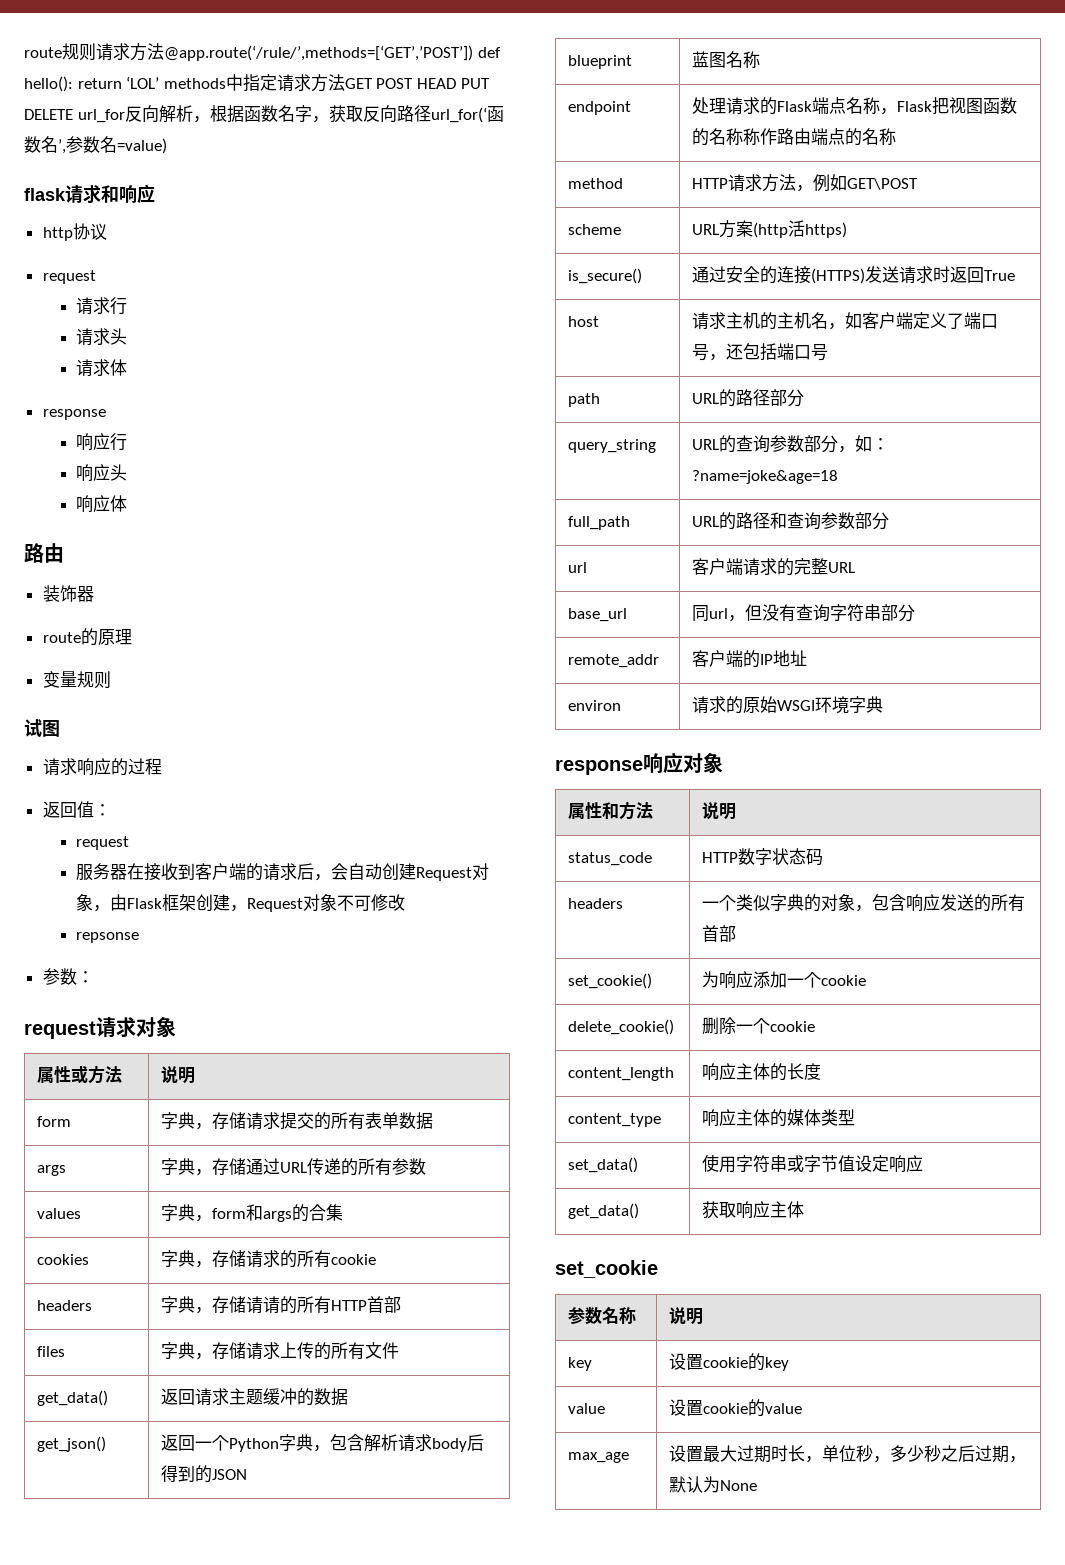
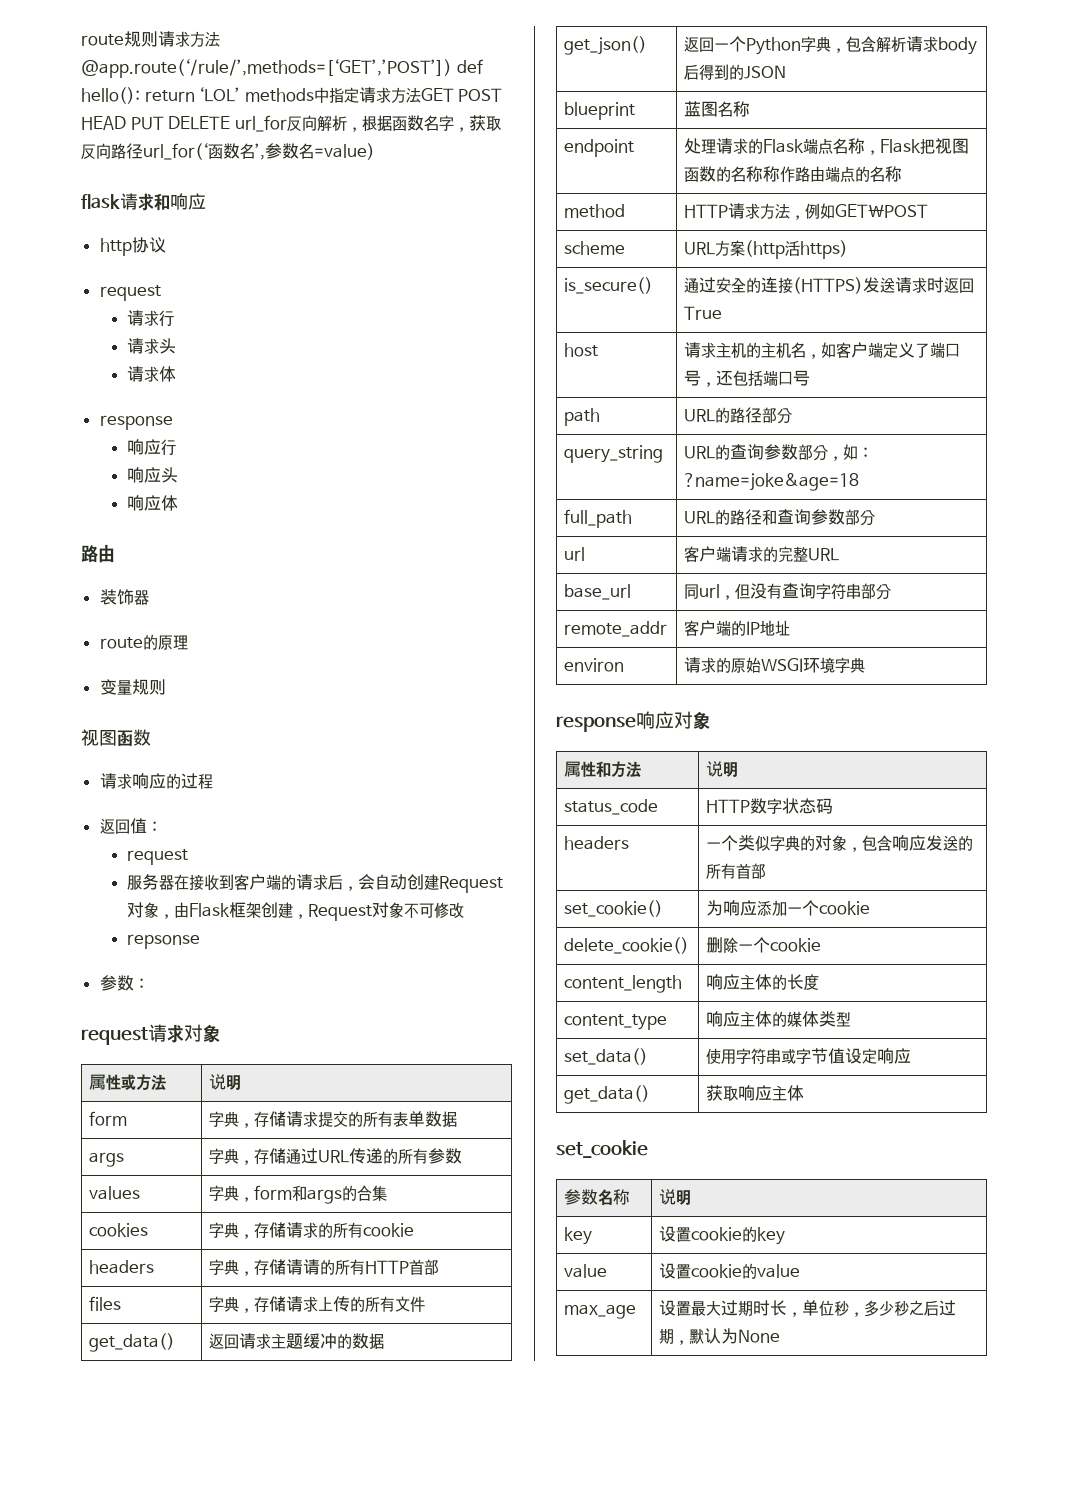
  变量规则
- 试图
+ 视图函数

